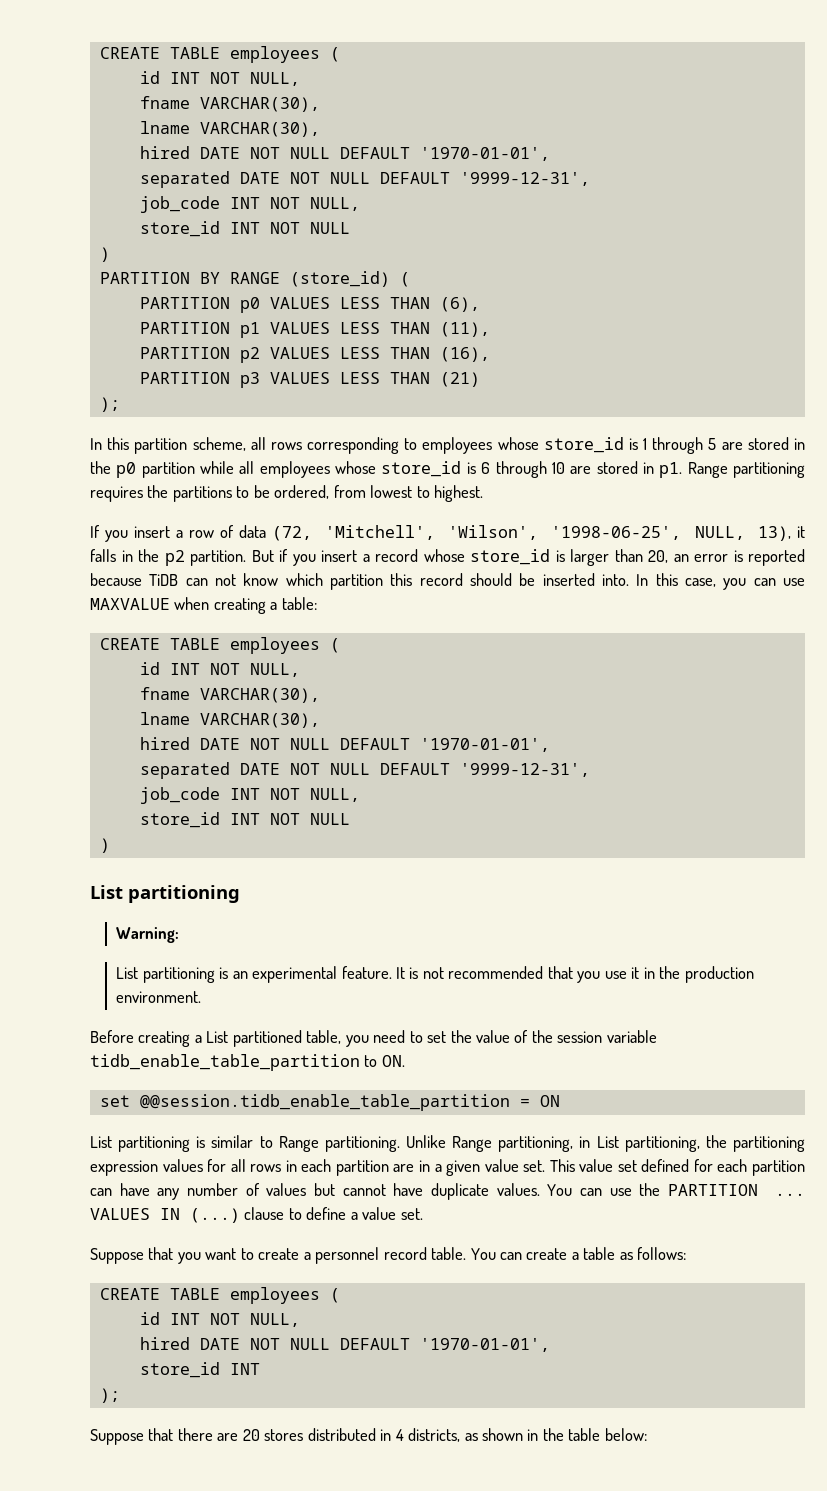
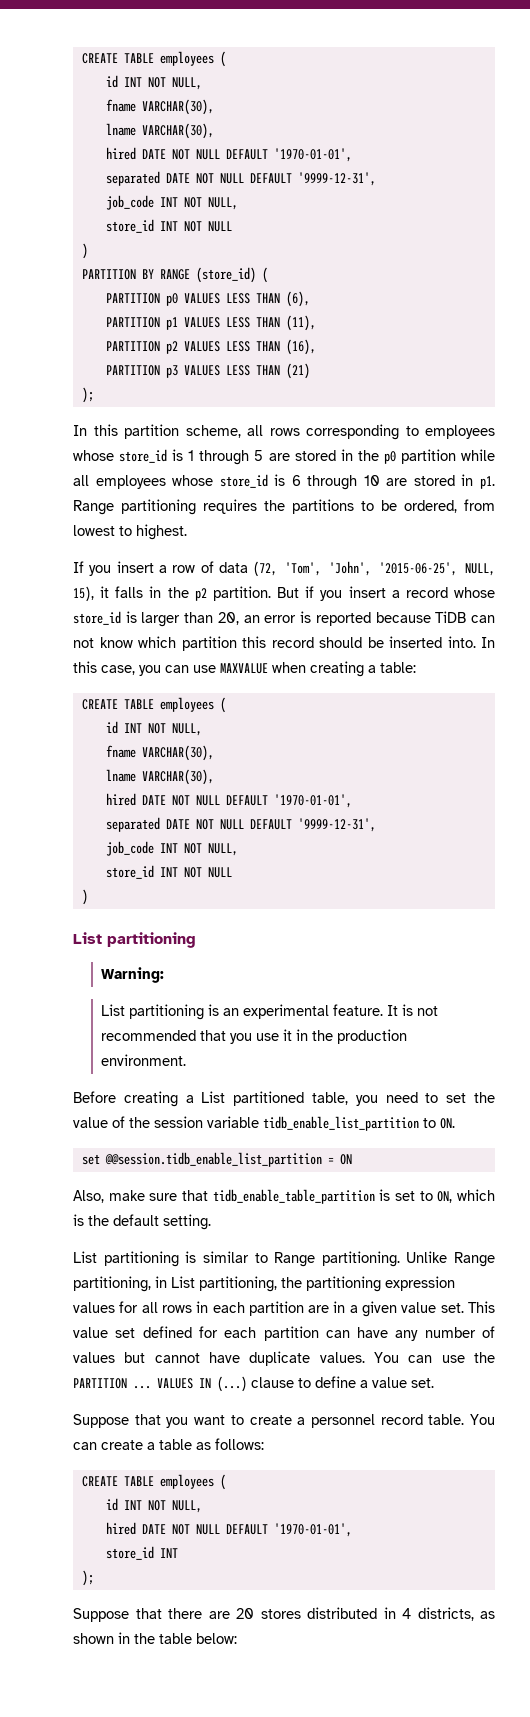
- If you insert a row of data (72, 'Mitchell', 'Wilson', '1998-06-25', NULL, 13), it falls in the p2 partition.
+ If you insert a row of data (72, 'Tom', 'John', '2015-06-25', NULL, 15), it falls in the p2 partition.
- Before creating a List partitioned table, you need to set the value of the session variable tidb_enable_table_partition to ON.
+ Before creating a List partitioned table, you need to set the value of the session variable tidb_enable_list_partition to ON.
- set @@session.tidb_enable_table_partition = ON
+ set @@session.tidb_enable_list_partition = ON
+ Also, make sure that tidb_enable_table_partition is set to ON, which is the default setting.

